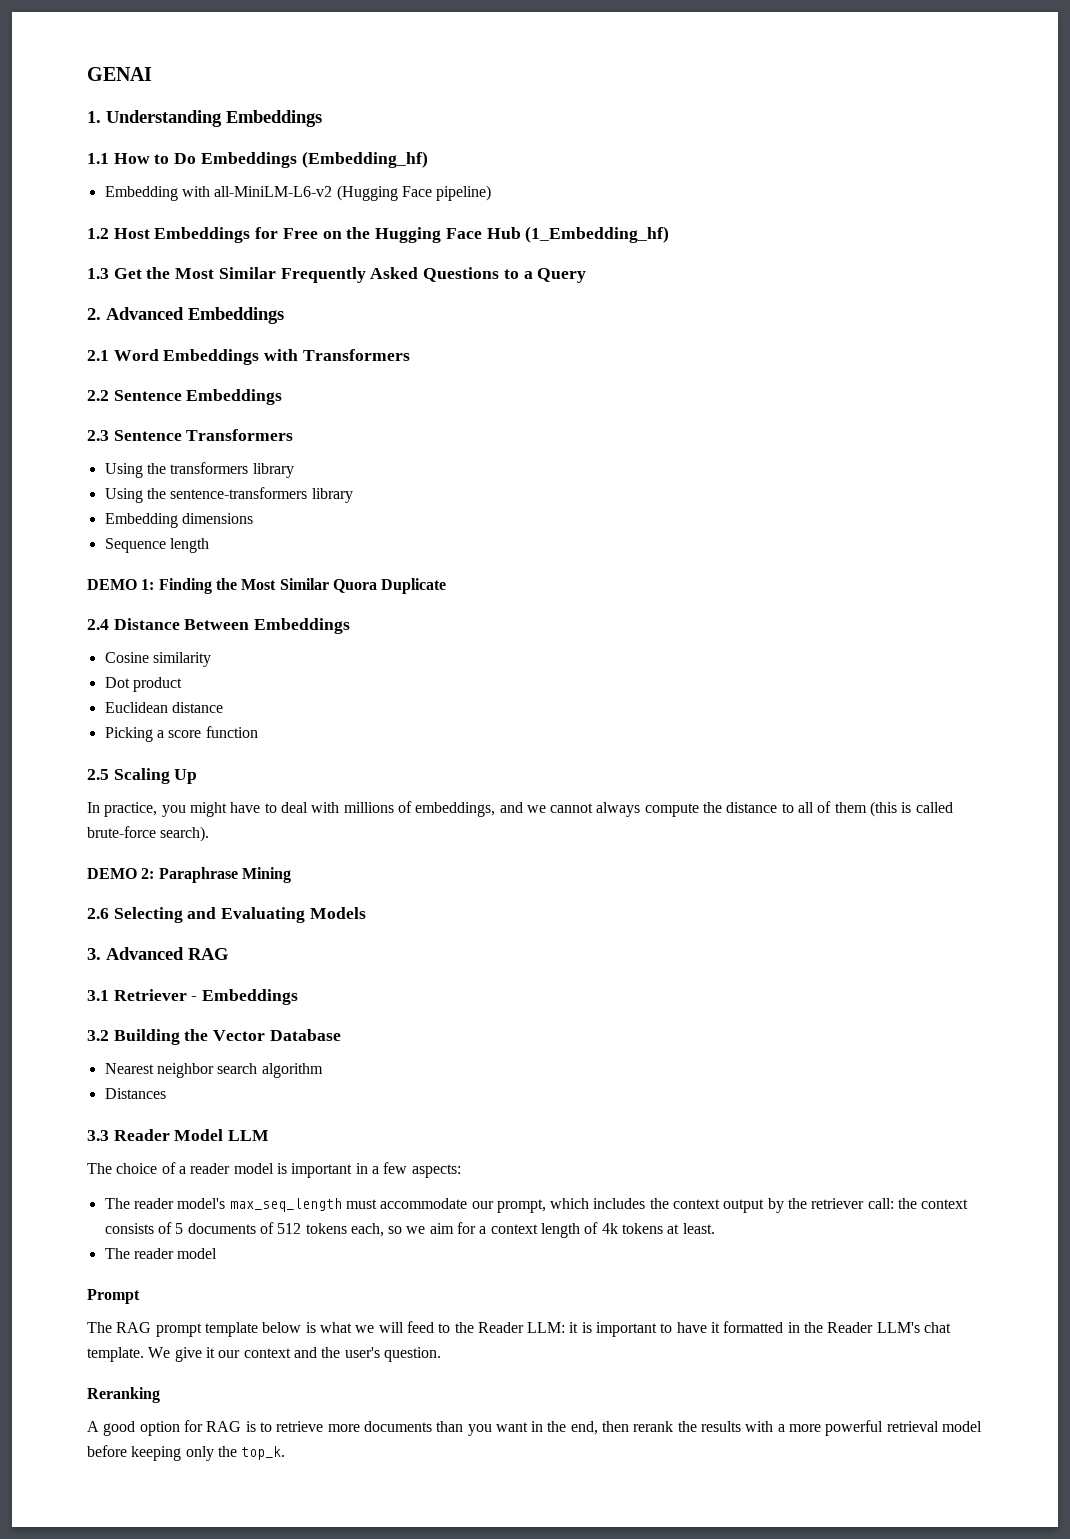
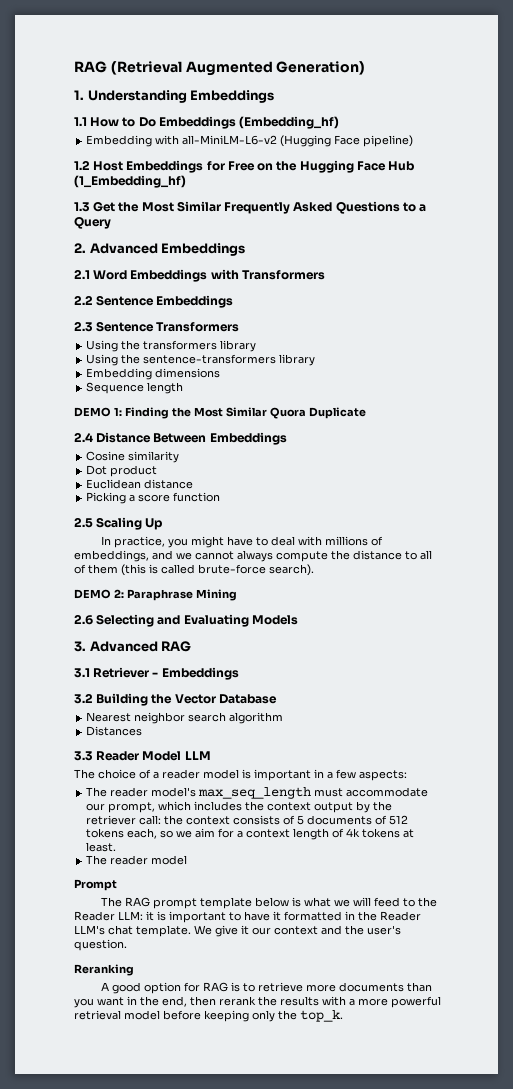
- GENAI
+ RAG (Retrieval Augmented Generation)

